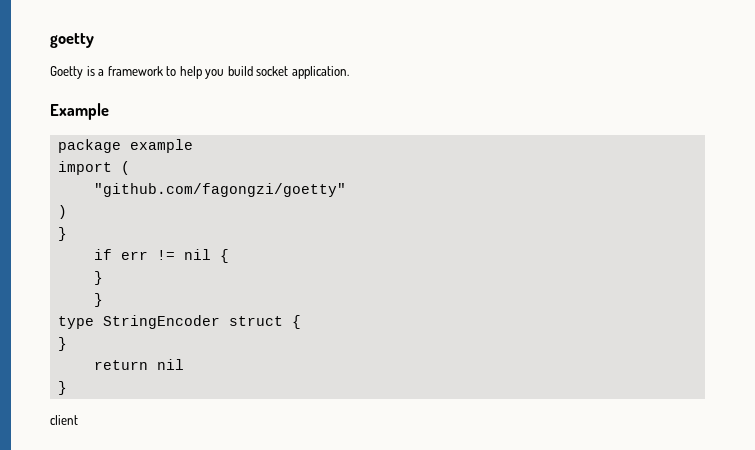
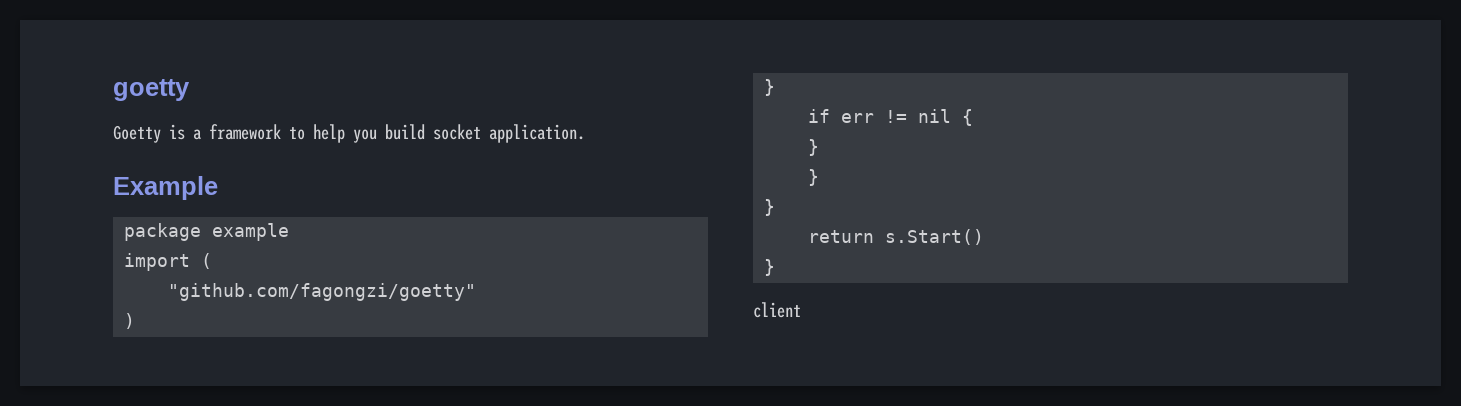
- type StringEncoder struct {
- return nil
+ return s.Start()

